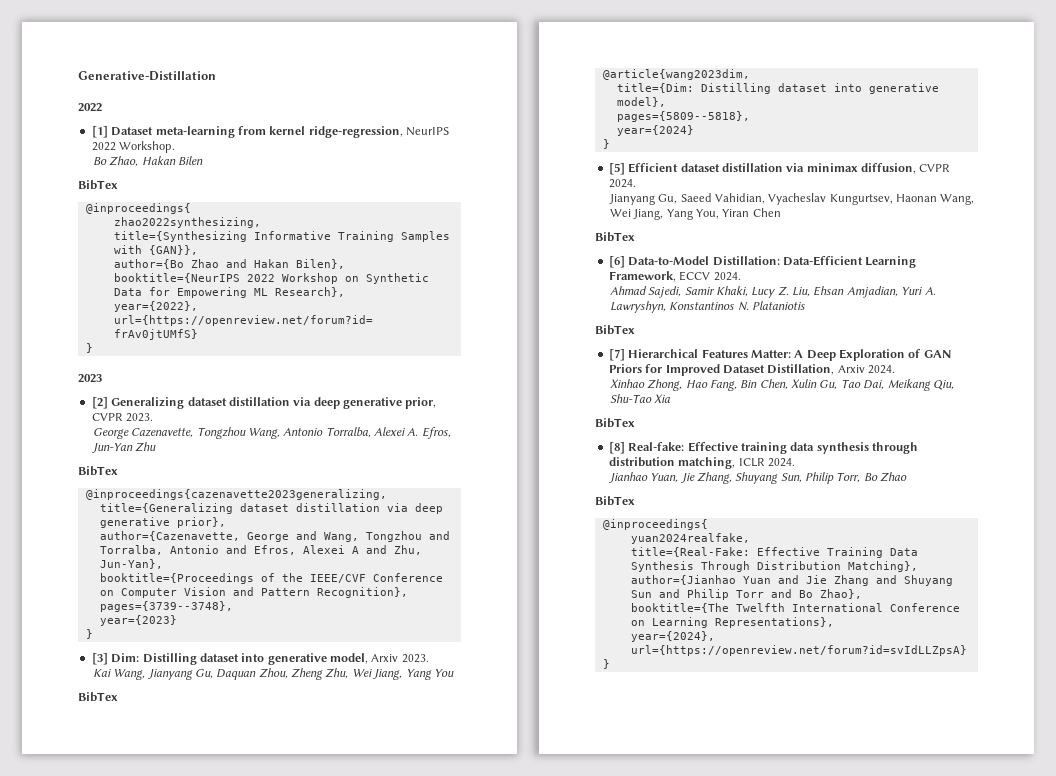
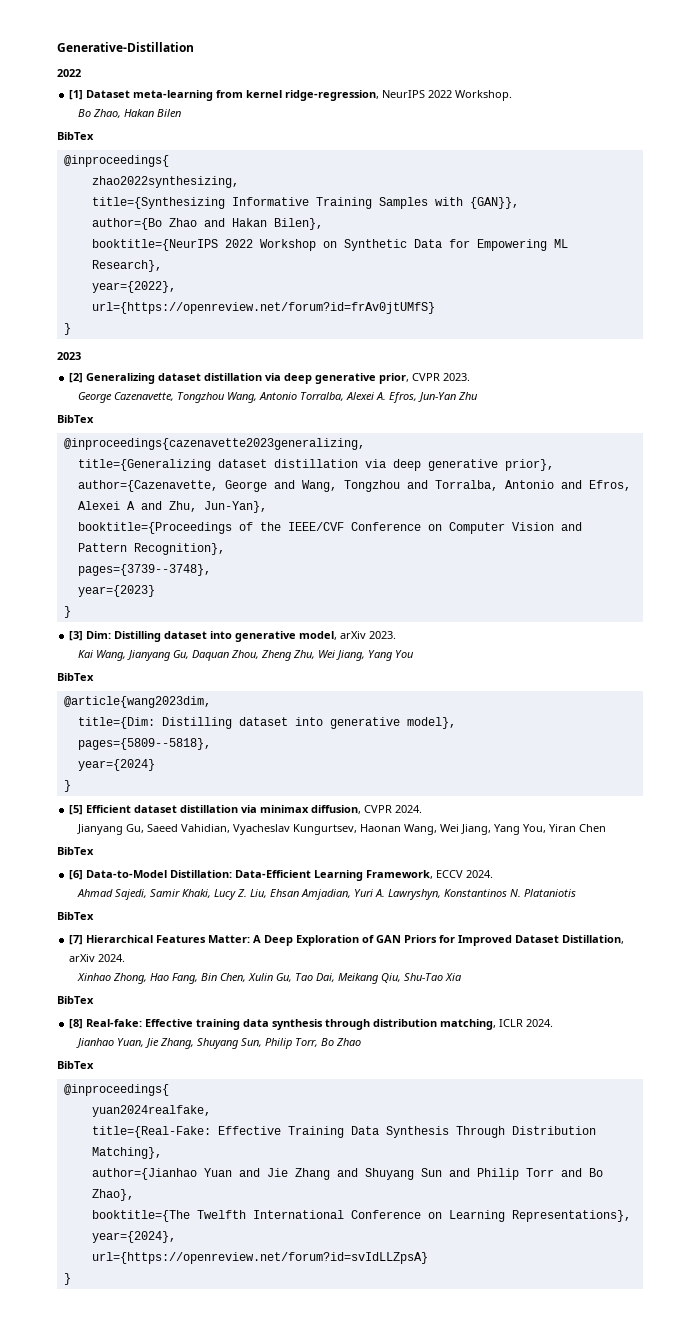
- [3] Dim: Distilling dataset into generative model, Arxiv 2023.
+ [3] Dim: Distilling dataset into generative model, arXiv 2023.
- [7] Hierarchical Features Matter: A Deep Exploration of GAN Priors for Improved Dataset Distillation, Arxiv 2024.
+ [7] Hierarchical Features Matter: A Deep Exploration of GAN Priors for Improved Dataset Distillation, arXiv 2024.

